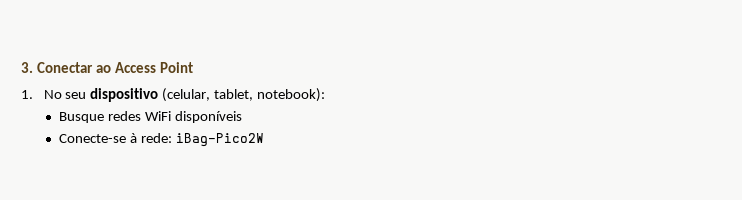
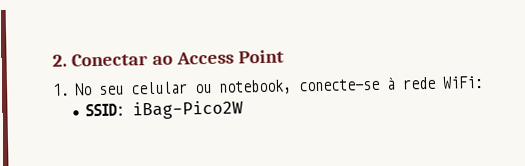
- 3. Conectar ao Access Point
+ 2. Conectar ao Access Point
- 1. No seu dispositivo (celular, tablet, notebook):
- Busque redes WiFi disponíveis
- Conecte-se à rede: iBag-Pico2W
+ 1. No seu celular ou notebook, conecte-se à rede WiFi:
+ SSID: iBag-Pico2W

